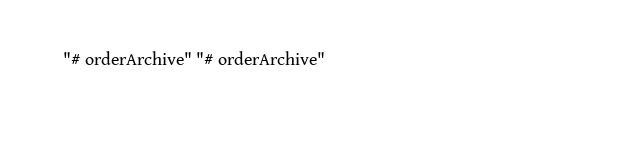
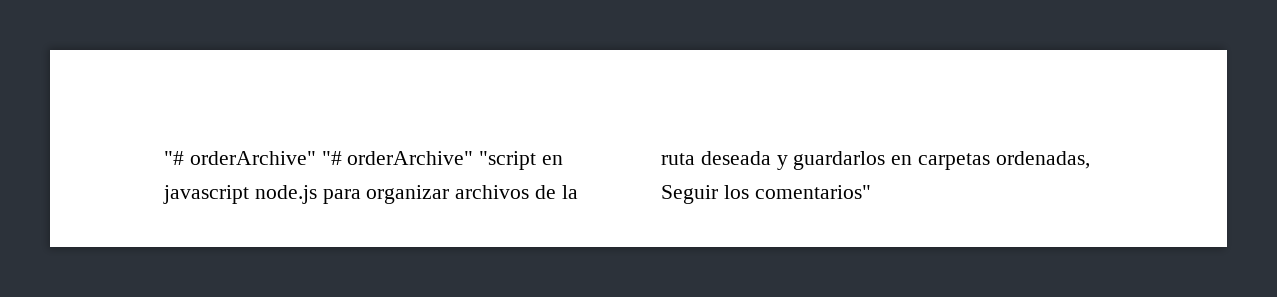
- "# orderArchive" "# orderArchive"
+ "# orderArchive" "# orderArchive" "script en javascript node.js para organizar archivos de la ruta deseada y guardarlos en carpetas ordenadas, Seguir los comentarios"

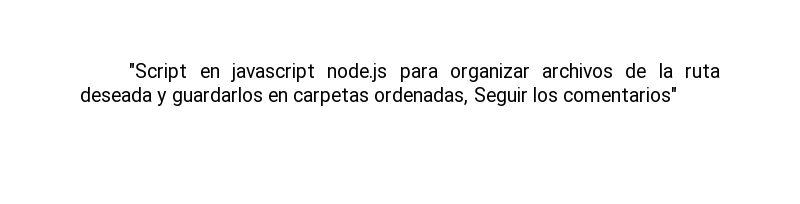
- "# orderArchive" "# orderArchive" "script en javascript node.js para organizar archivos de la ruta deseada y guardarlos en carpetas ordenadas, Seguir los comentarios"
+ "Script en javascript node.js para organizar archivos de la ruta deseada y guardarlos en carpetas ordenadas, Seguir los comentarios"

